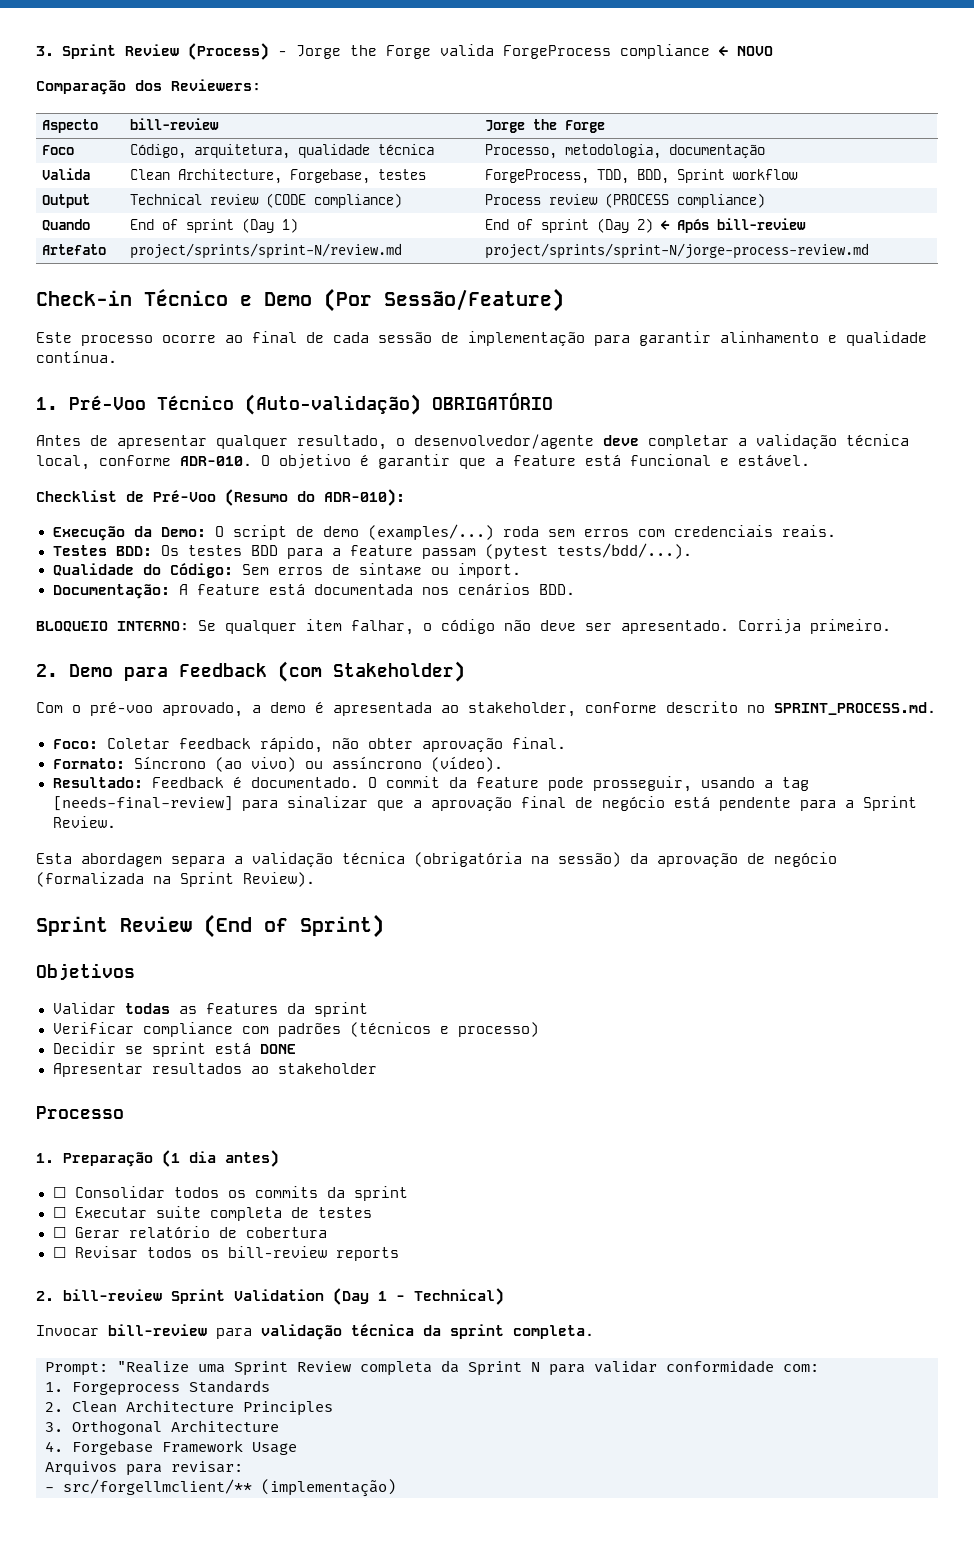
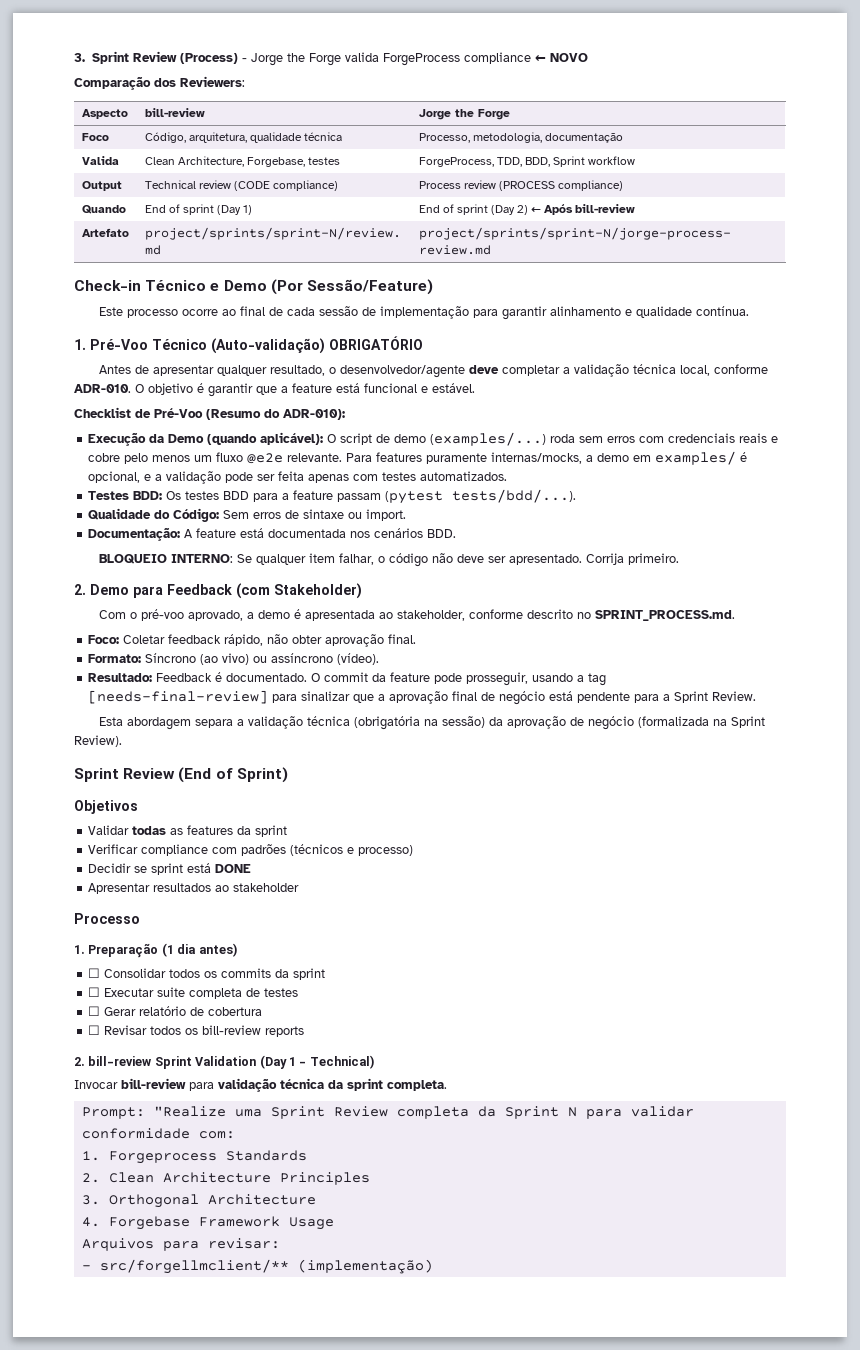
- Execução da Demo: O script de demo (examples/...) roda sem erros com credenciais reais.
+ Execução da Demo (quando aplicável): O script de demo (examples/...) roda sem erros com credenciais reais e cobre pelo menos um fluxo @e2e relevante. Para features puramente internas/mocks, a demo em examples/ é opcional, e a validação pode ser feita apenas com testes automatizados.

